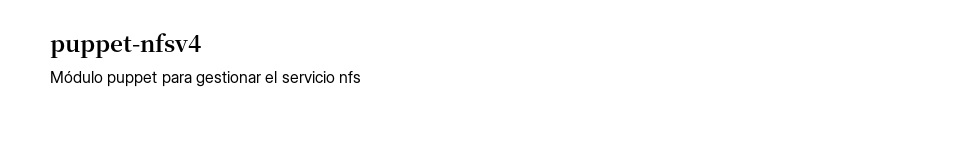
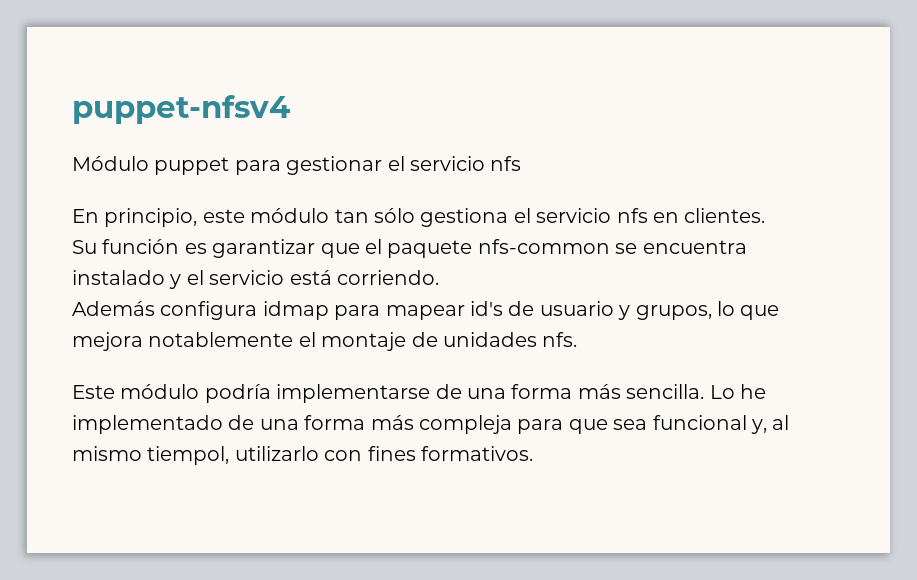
+ En principio, este módulo tan sólo gestiona el servicio nfs en clientes.
+ Su función es garantizar que el paquete nfs-common se encuentra instalado y el servicio está corriendo.
+ Además configura idmap para mapear id's de usuario y grupos, lo que mejora notablemente el montaje de unidades nfs.
+ Este módulo podría implementarse de una forma más sencilla. Lo he implementado de una forma más compleja para que sea funcional y, al mismo tiempol, utilizarlo con fines formativos.

